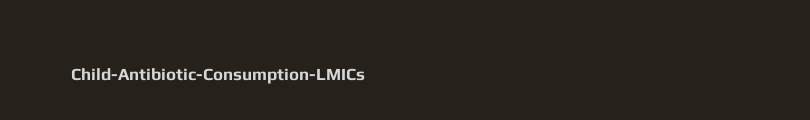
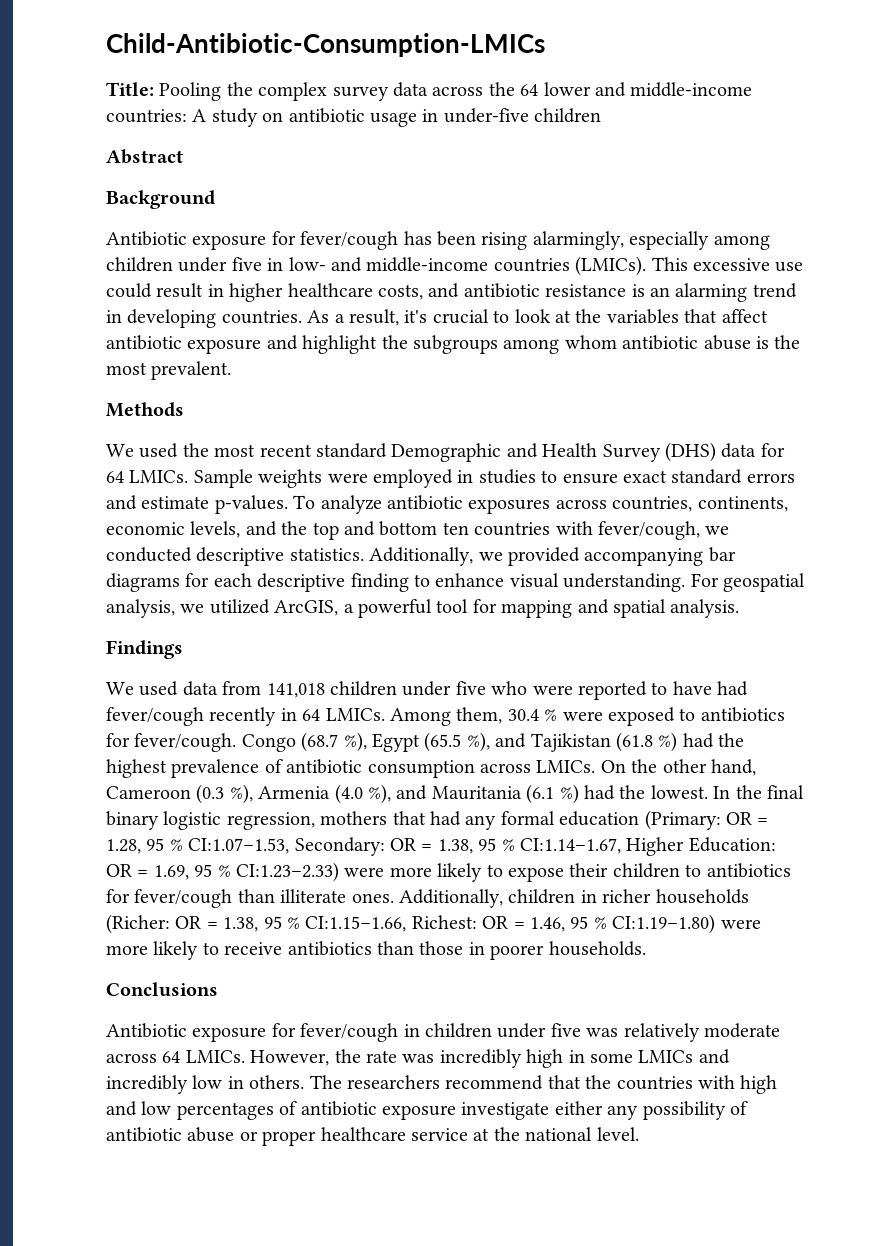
+ Title: Pooling the complex survey data across the 64 lower and middle-income countries: A study on antibiotic usage in under-five children
+ Abstract
+ Background
+ Antibiotic exposure for fever/cough has been rising alarmingly, especially among children under five in low- and middle-income countries (LMICs). This excessive use could result in higher healthcare costs, and antibiotic resistance is an alarming trend in developing countries. As a result, it's crucial to look at the variables that affect antibiotic exposure and highlight the subgroups among whom antibiotic abuse is the most prevalent.
+ Methods
+ We used the most recent standard Demographic and Health Survey (DHS) data for 64 LMICs. Sample weights were employed in studies to ensure exact standard errors and estimate p-values. To analyze antibiotic exposures across countries, continents, economic levels, and the top and bottom ten countries with fever/cough, we conducted descriptive statistics. Additionally, we provided accompanying bar diagrams for each descriptive finding to enhance visual understanding. For geospatial analysis, we utilized ArcGIS, a powerful tool for mapping and spatial analysis.
+ Findings
+ We used data from 141,018 children under five who were reported to have had fever/cough recently in 64 LMICs. Among them, 30.4 % were exposed to antibiotics for fever/cough. Congo (68.7 %), Egypt (65.5 %), and Tajikistan (61.8 %) had the highest prevalence of antibiotic consumption across LMICs. On the other hand, Cameroon (0.3 %), Armenia (4.0 %), and Mauritania (6.1 %) had the lowest. In the final binary logistic regression, mothers that had any formal education (Primary: OR = 1.28, 95 % CI:1.07–1.53, Secondary: OR = 1.38, 95 % CI:1.14–1.67, Higher Education: OR = 1.69, 95 % CI:1.23–2.33) were more likely to expose their children to antibiotics for fever/cough than illiterate ones. Additionally, children in richer households (Richer: OR = 1.38, 95 % CI:1.15–1.66, Richest: OR = 1.46, 95 % CI:1.19–1.80) were more likely to receive antibiotics than those in poorer households.
+ Conclusions
+ Antibiotic exposure for fever/cough in children under five was relatively moderate across 64 LMICs. However, the rate was incredibly high in some LMICs and incredibly low in others. The researchers recommend that the countries with high and low percentages of antibiotic exposure investigate either any possibility of antibiotic abuse or proper healthcare service at the national level.

